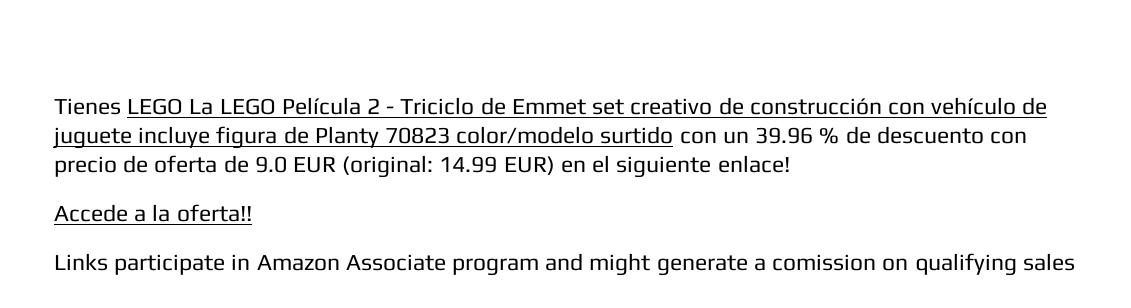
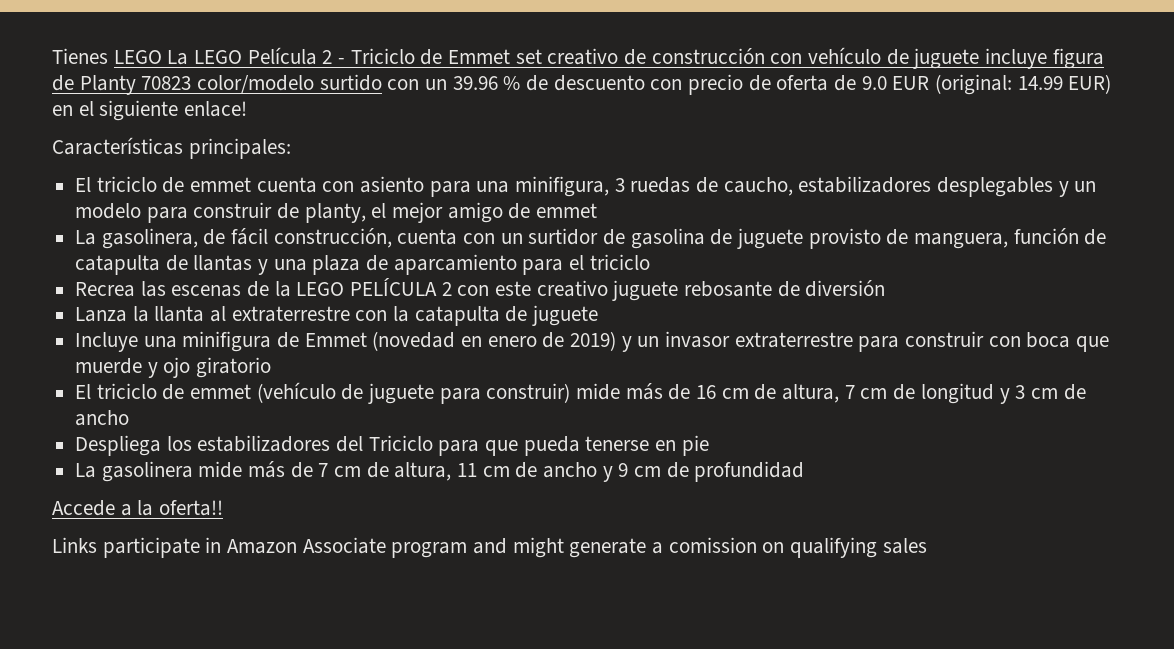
+ Características principales:
+ El triciclo de emmet cuenta con asiento para una minifigura, 3 ruedas de caucho, estabilizadores desplegables y un modelo para construir de planty, el mejor amigo de emmet
+ La gasolinera, de fácil construcción, cuenta con un surtidor de gasolina de juguete provisto de manguera, función de catapulta de llantas y una plaza de aparcamiento para el triciclo
+ Recrea las escenas de la LEGO PELÍCULA 2 con este creativo juguete rebosante de diversión
+ Lanza la llanta al extraterrestre con la catapulta de juguete
+ Incluye una minifigura de Emmet (novedad en enero de 2019) y un invasor extraterrestre para construir con boca que muerde y ojo giratorio
+ El triciclo de emmet (vehículo de juguete para construir) mide más de 16 cm de altura, 7 cm de longitud y 3 cm de ancho
+ Despliega los estabilizadores del Triciclo para que pueda tenerse en pie
+ La gasolinera mide más de 7 cm de altura, 11 cm de ancho y 9 cm de profundidad

